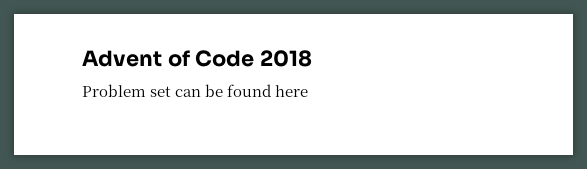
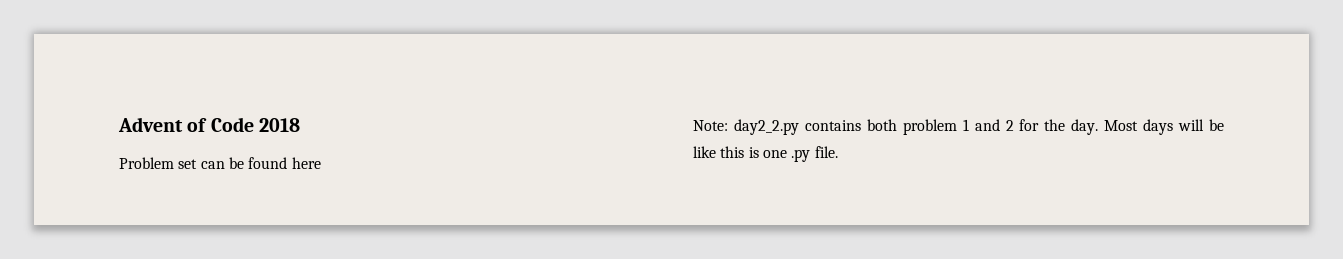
+ Note: day2_2.py contains both problem 1 and 2 for the day. Most days will be like this is one .py file.

